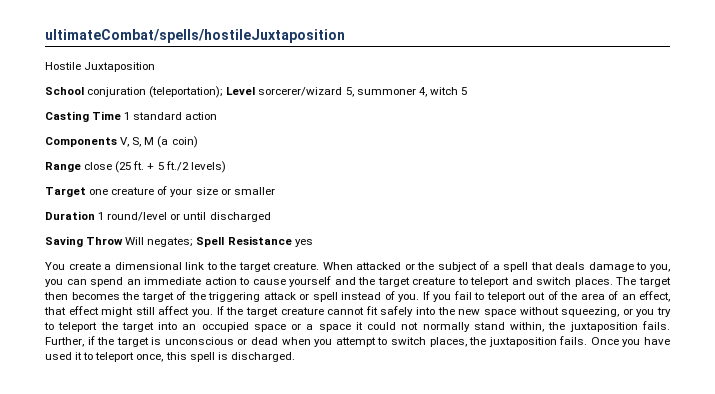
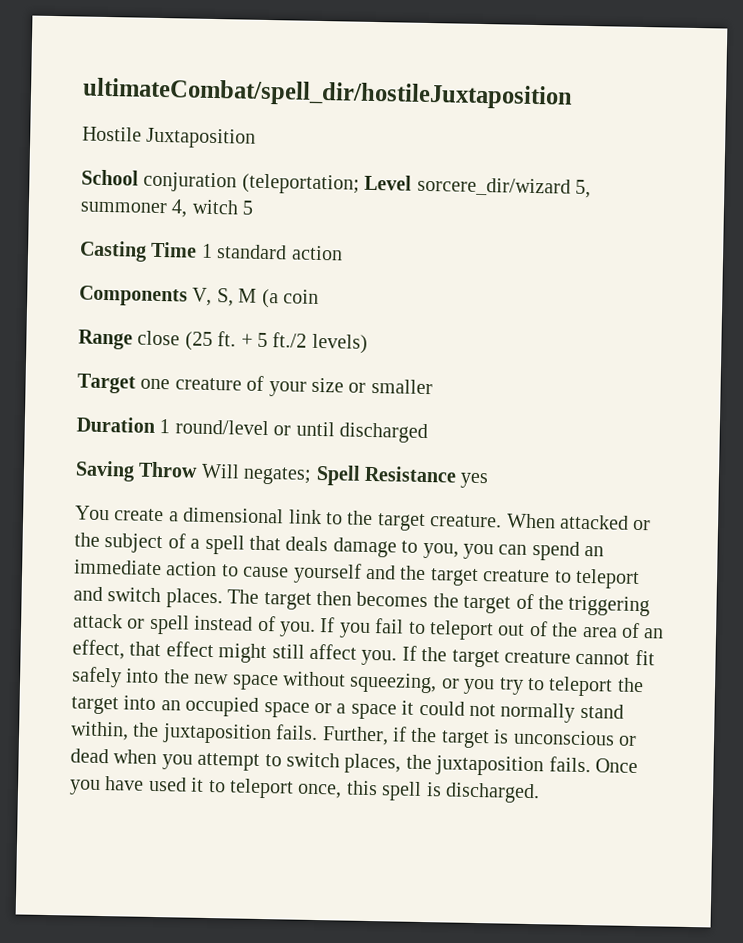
- ultimateCombat/spells/hostileJuxtaposition
+ ultimateCombat/spell_dir/hostileJuxtaposition
- School conjuration (teleportation); Level sorcerer/wizard 5, summoner 4, witch 5
+ School conjuration (teleportation; Level sorcere_dir/wizard 5, summoner 4, witch 5
- Components V, S, M (a coin)
+ Components V, S, M (a coin

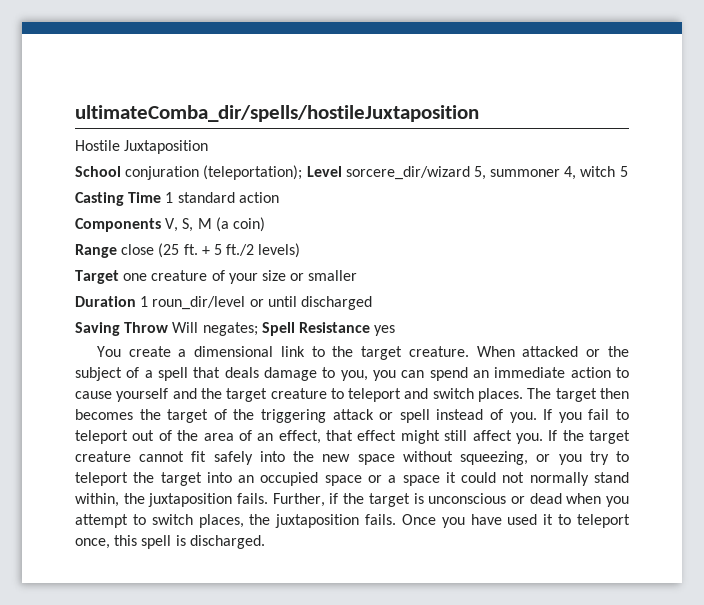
- ultimateCombat/spell_dir/hostileJuxtaposition
+ ultimateComba_dir/spells/hostileJuxtaposition
- School conjuration (teleportation; Level sorcere_dir/wizard 5, summoner 4, witch 5
+ School conjuration (teleportation); Level sorcere_dir/wizard 5, summoner 4, witch 5
- Components V, S, M (a coin
+ Components V, S, M (a coin)
- Duration 1 round/level or until discharged
+ Duration 1 roun_dir/level or until discharged

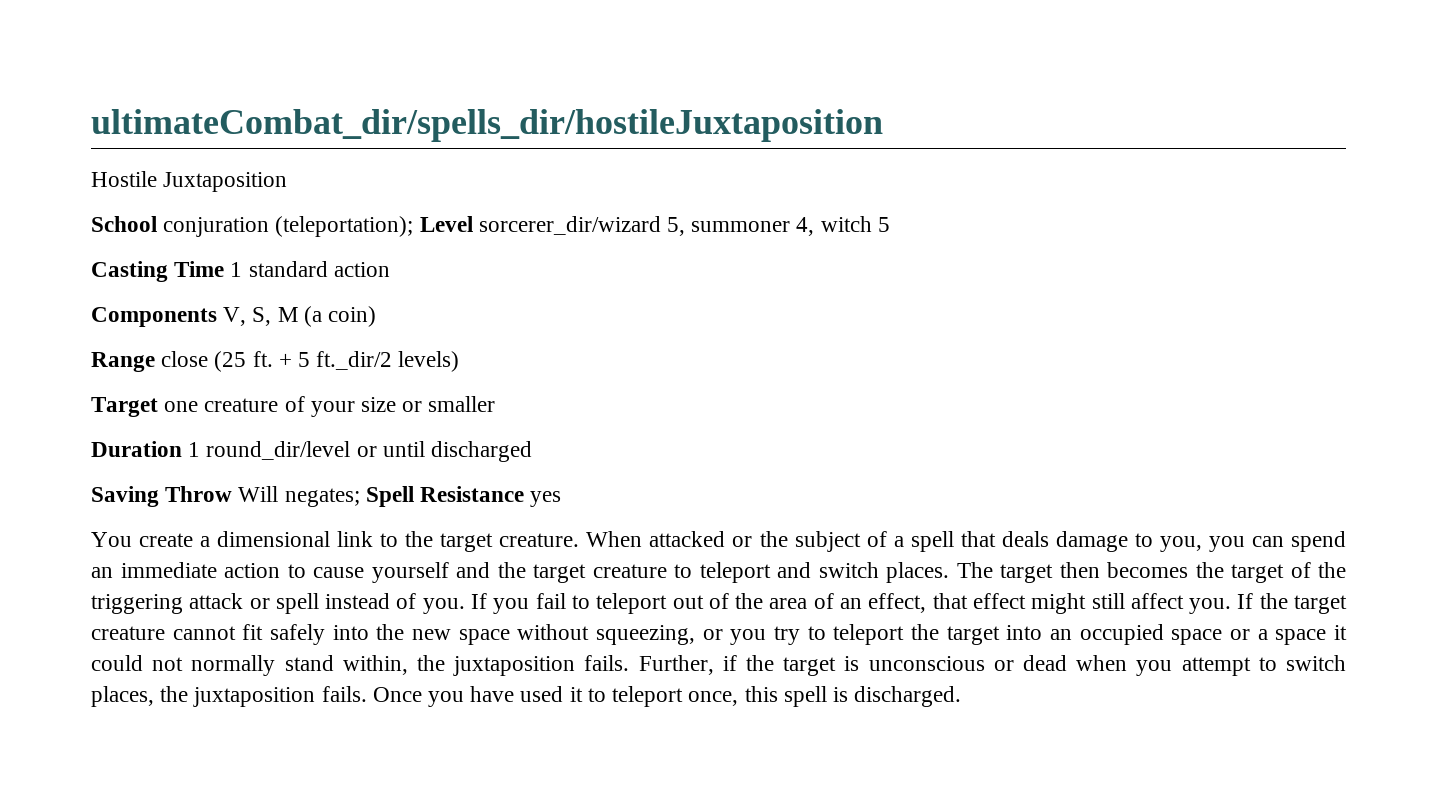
- ultimateComba_dir/spells/hostileJuxtaposition
+ ultimateCombat_dir/spells_dir/hostileJuxtaposition
- School conjuration (teleportation); Level sorcere_dir/wizard 5, summoner 4, witch 5
+ School conjuration (teleportation); Level sorcerer_dir/wizard 5, summoner 4, witch 5
- + 5 ft./2 levels)
+ + 5 ft._dir/2 levels)
- Duration 1 roun_dir/level or until discharged
+ Duration 1 round_dir/level or until discharged

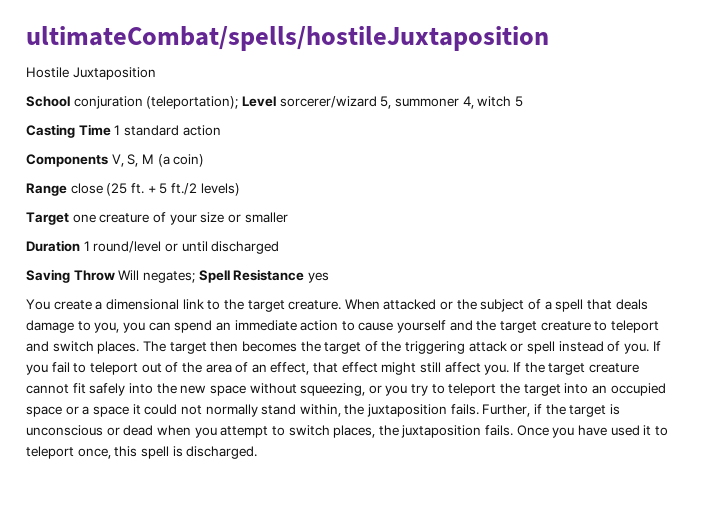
- ultimateCombat_dir/spells_dir/hostileJuxtaposition
+ ultimateCombat/spells/hostileJuxtaposition
- School conjuration (teleportation); Level sorcerer_dir/wizard 5, summoner 4, witch 5
+ School conjuration (teleportation); Level sorcerer/wizard 5, summoner 4, witch 5
- + 5 ft._dir/2 levels)
+ + 5 ft./2 levels)
- Duration 1 round_dir/level or until discharged
+ Duration 1 round/level or until discharged

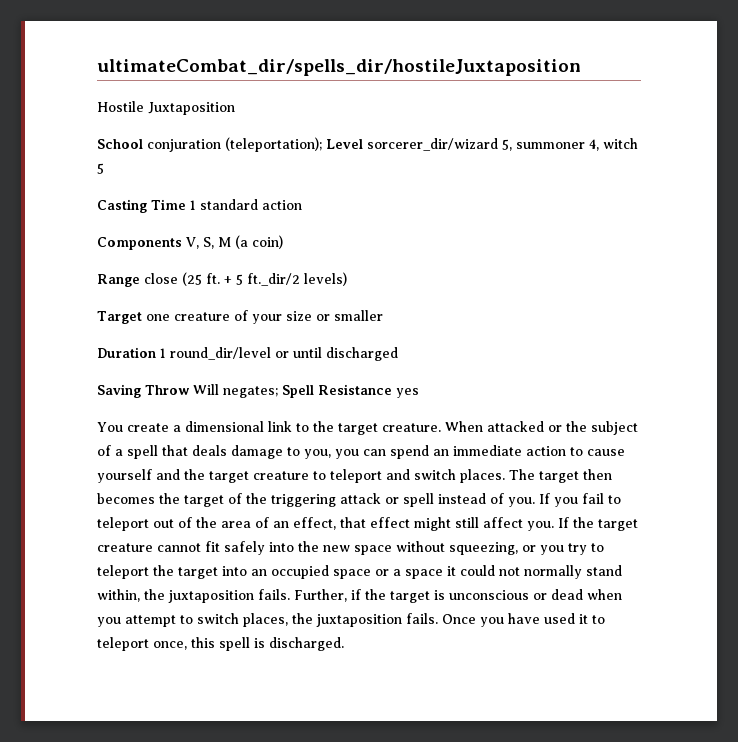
- ultimateCombat/spells/hostileJuxtaposition
+ ultimateCombat_dir/spells_dir/hostileJuxtaposition
- School conjuration (teleportation); Level sorcerer/wizard 5, summoner 4, witch 5
+ School conjuration (teleportation); Level sorcerer_dir/wizard 5, summoner 4, witch 5
- + 5 ft./2 levels)
+ + 5 ft._dir/2 levels)
- Duration 1 round/level or until discharged
+ Duration 1 round_dir/level or until discharged

